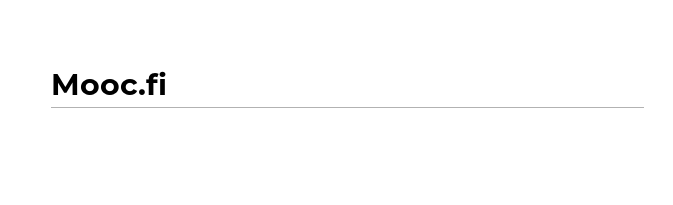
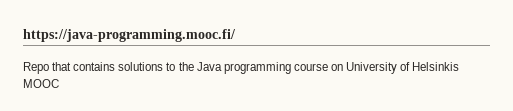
- Mooc.fi
+ https://java-programming.mooc.fi/
+ Repo that contains solutions to the Java programming course on University of Helsinkis MOOC

